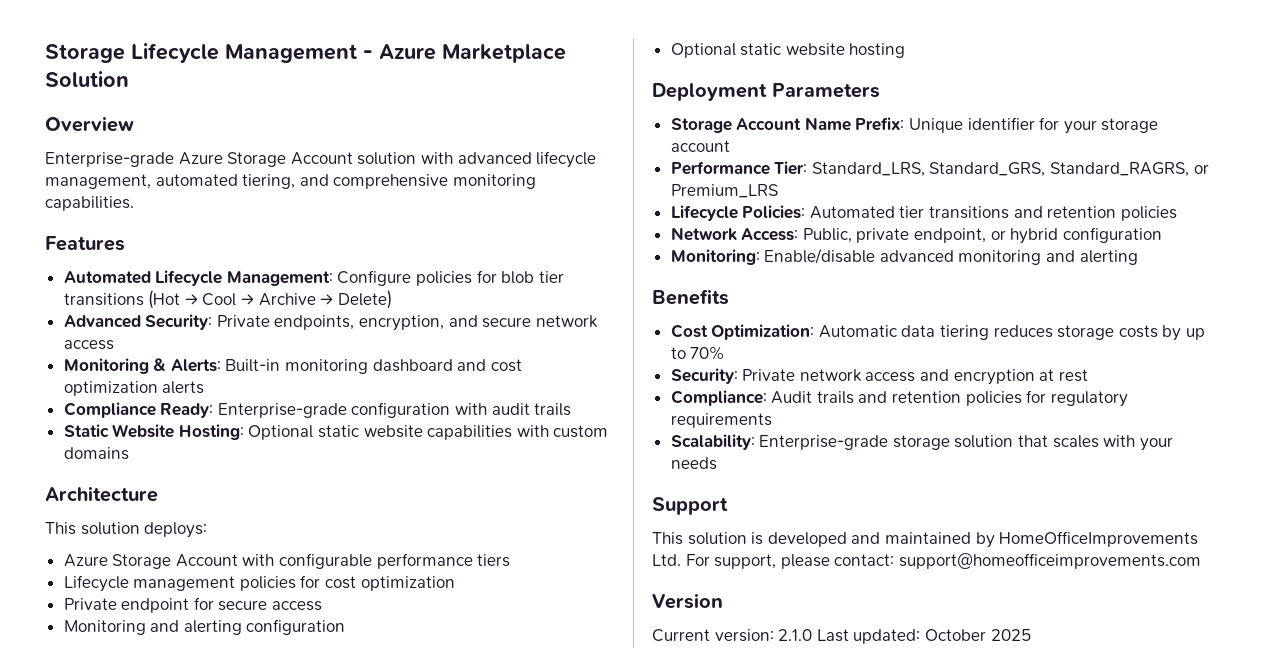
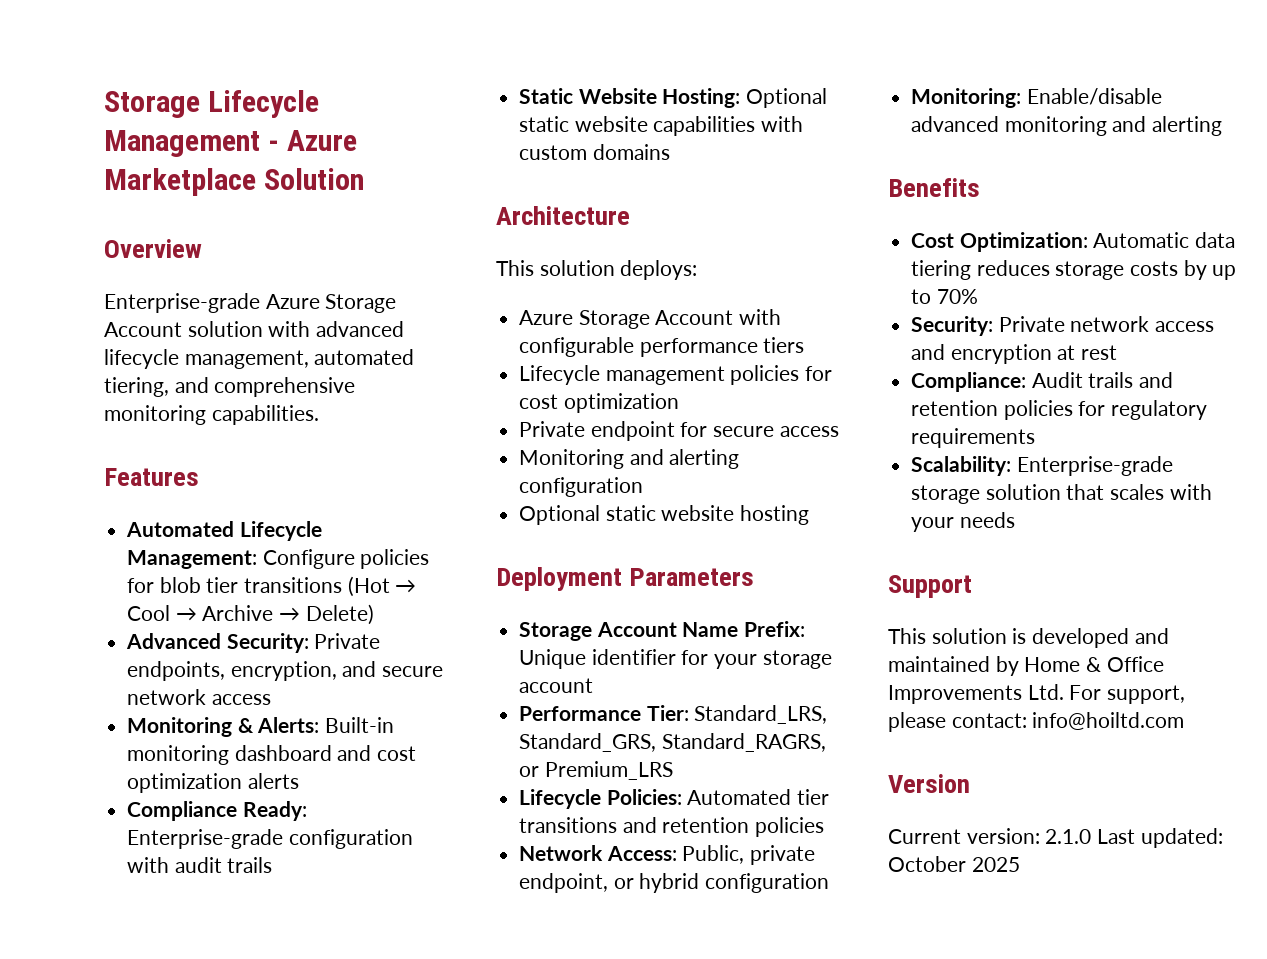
- This solution is developed and maintained by HomeOfficeImprovements Ltd. For support, please contact: support@homeofficeimprovements.com
+ This solution is developed and maintained by Home & Office Improvements Ltd. For support, please contact: info@hoiltd.com

